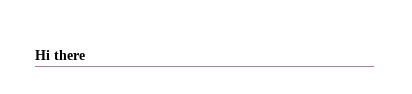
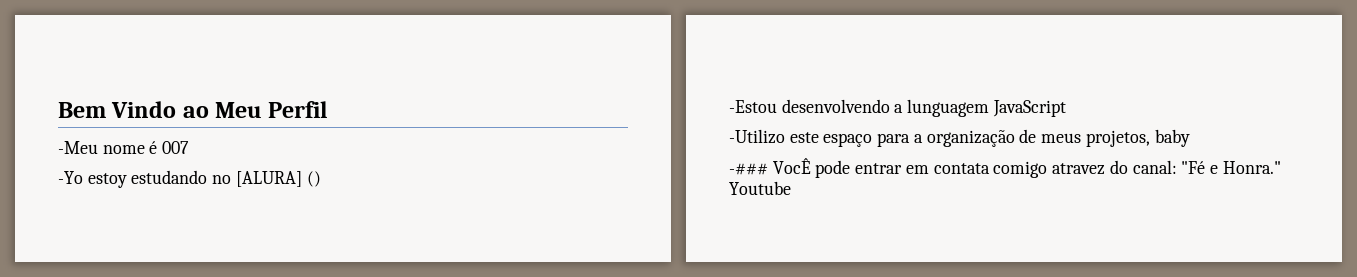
- Hi there
+ Bem Vindo ao Meu Perfil
+ -Meu nome é 007
+ -Yo estoy estudando no [ALURA] ()
+ -Estou desenvolvendo a lunguagem JavaScript
+ -Utilizo este espaço para a organização de meus projetos, baby
+ -### VocÊ pode entrar em contata comigo atravez do canal: "Fé e Honra." Youtube

